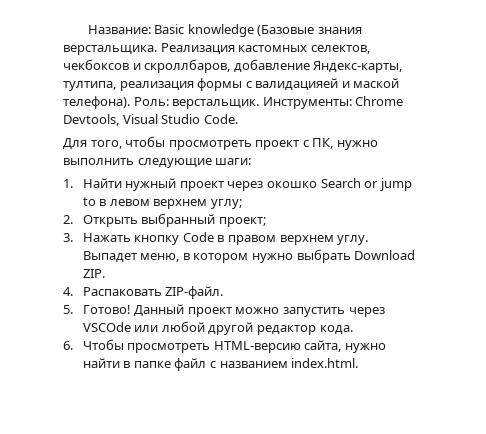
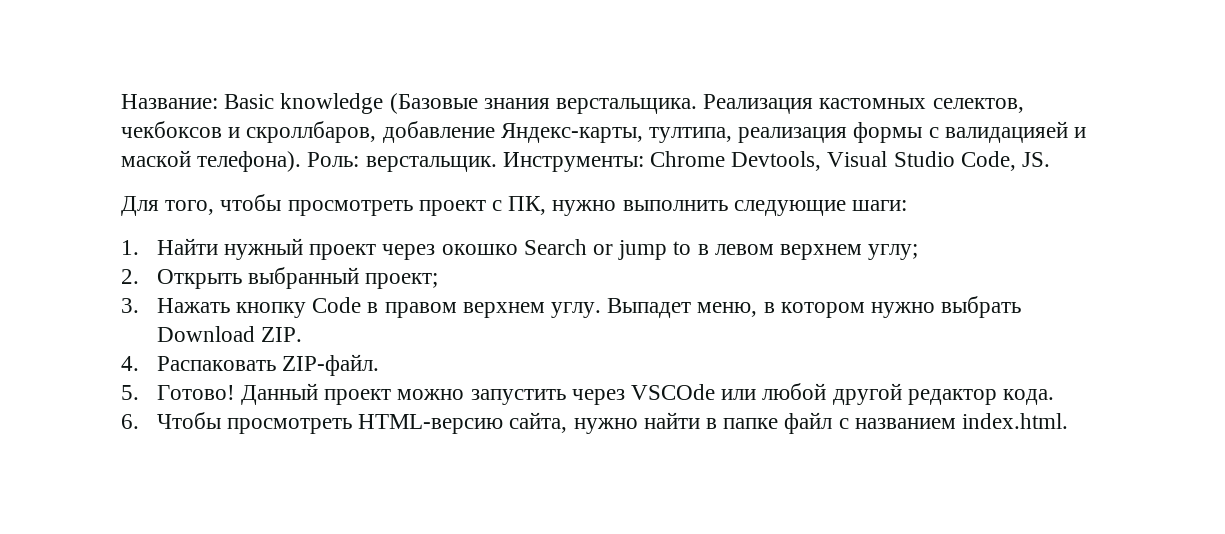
- Инструменты: Chrome Devtools, Visual Studio Code.
+ Инструменты: Chrome Devtools, Visual Studio Code, JS.

